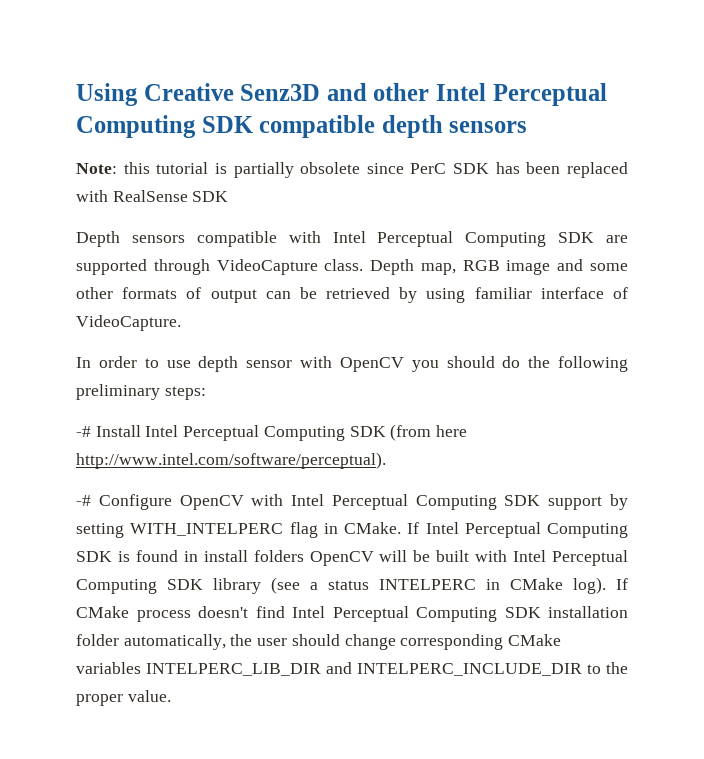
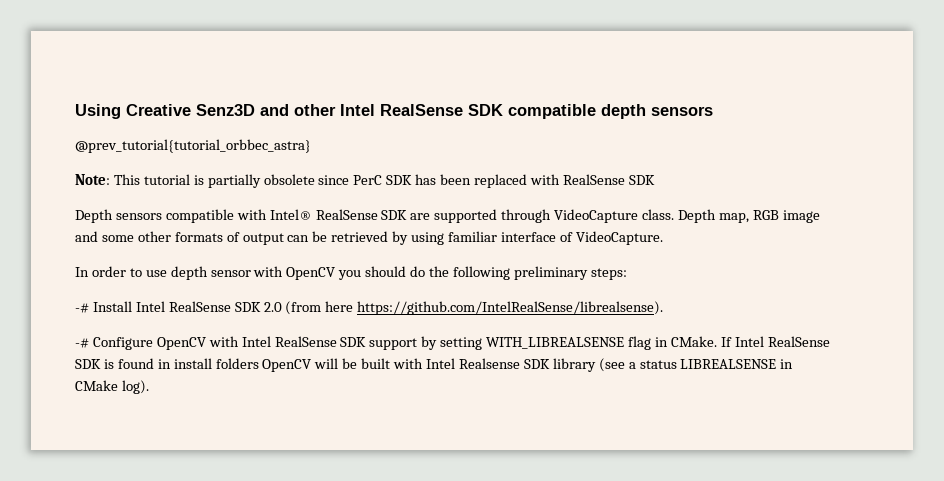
- Using Creative Senz3D and other Intel Perceptual Computing SDK compatible depth sensors
+ Using Creative Senz3D and other Intel RealSense SDK compatible depth sensors
+ @prev_tutorial{tutorial_orbbec_astra}
- Note: this tutorial is partially obsolete since PerC SDK has been replaced with RealSense SDK
+ Note: This tutorial is partially obsolete since PerC SDK has been replaced with RealSense SDK
- Depth sensors compatible with Intel Perceptual Computing SDK are supported through VideoCapture class.
+ Depth sensors compatible with Intel® RealSense SDK are supported through VideoCapture class.
- -# Install Intel Perceptual Computing SDK (from here http://www.intel.com/software/perceptual).
+ -# Install Intel RealSense SDK 2.0 (from here https://github.com/IntelRealSense/librealsense).
- -# Configure OpenCV with Intel Perceptual Computing SDK support by setting WITH_INTELPERC flag in CMake.
+ -# Configure OpenCV with Intel RealSense SDK support by setting WITH_LIBREALSENSE flag in CMake.
- If Intel Perceptual Computing SDK is found in install folders OpenCV will be built with Intel Perceptual Computing SDK library (see a status INTELPERC in CMake log). If CMake process doesn't find Intel Perceptual Computing SDK installation folder automatically, the user should change corresponding CMake variables INTELPERC_LIB_DIR and INTELPERC_INCLUDE_DIR to the proper value.
+ If Intel RealSense SDK is found in install folders OpenCV will be built with Intel Realsense SDK library (see a status LIBREALSENSE in CMake log).

